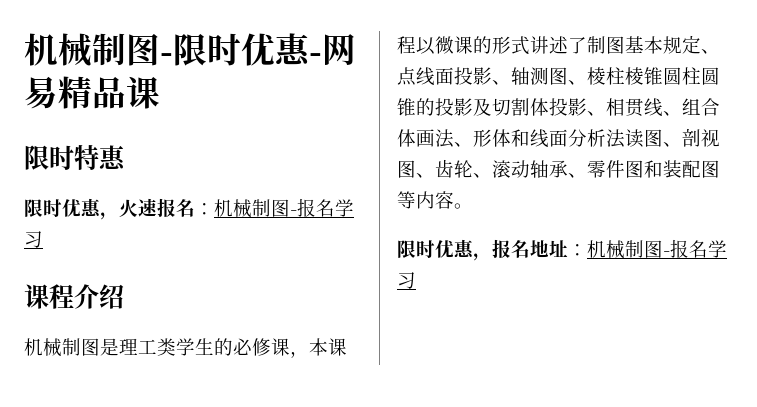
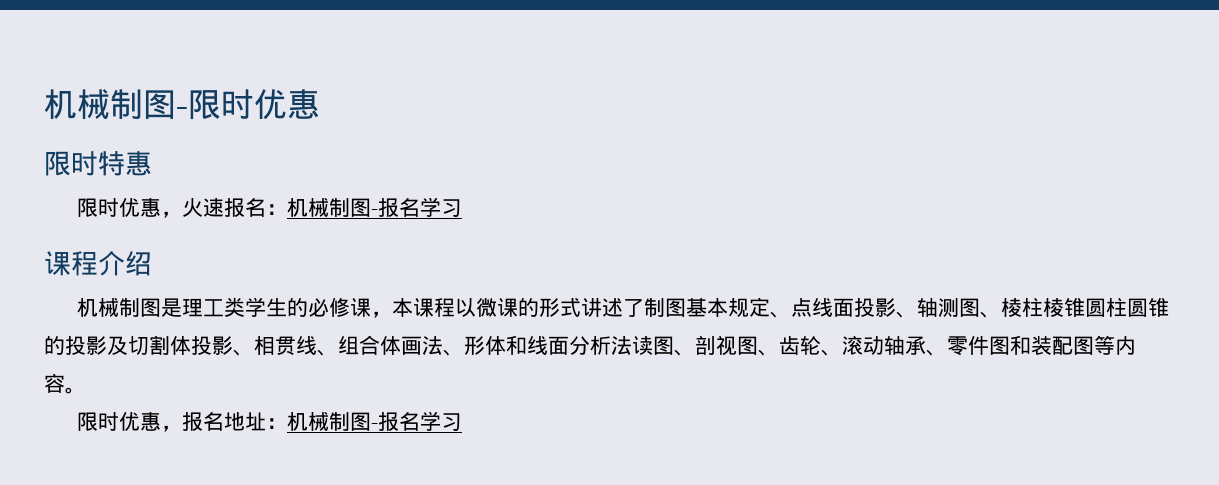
- 机械制图-限时优惠-网易精品课
+ 机械制图-限时优惠

